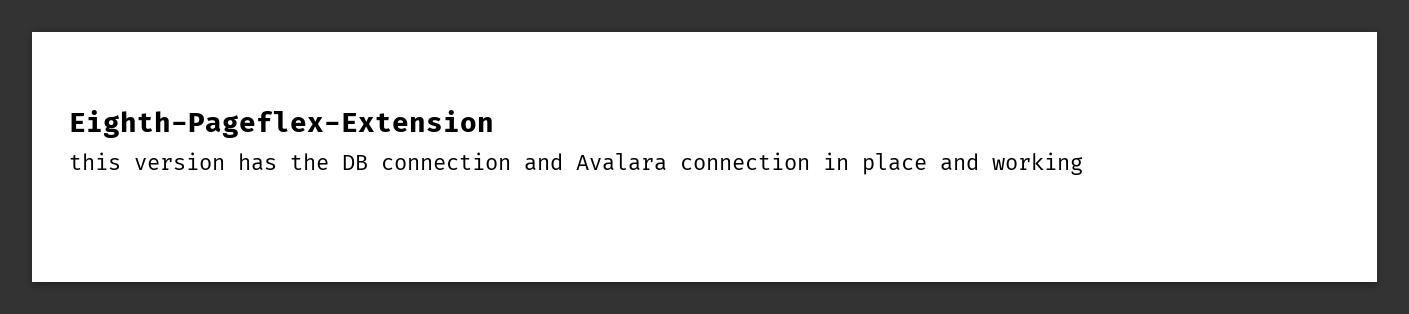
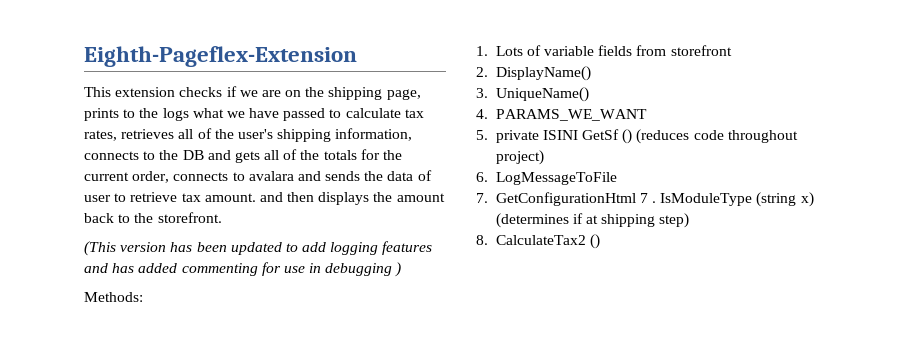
- this version has the DB connection and Avalara connection in place and working
+ This extension checks if we are on the shipping page, prints to the logs what we have passed to calculate tax rates, retrieves all of the user's shipping information, connects to the DB and gets all of the totals for the current order, connects to avalara and sends the data of user to retrieve tax amount. and then displays the amount back to the storefront.
+ (This version has been updated to add logging features and has added commenting for use in debugging )
+ Methods:
+ 1. Lots of variable fields from storefront
+ 2. DisplayName()
+ 3. UniqueName()
+ 4. PARAMS_WE_WANT
+ 5. private ISINI GetSf () (reduces code throughout project)
+ 6. LogMessageToFile
+ 7. GetConfigurationHtml 7 . IsModuleType (string x) (determines if at shipping step)
+ 8. CalculateTax2 ()

